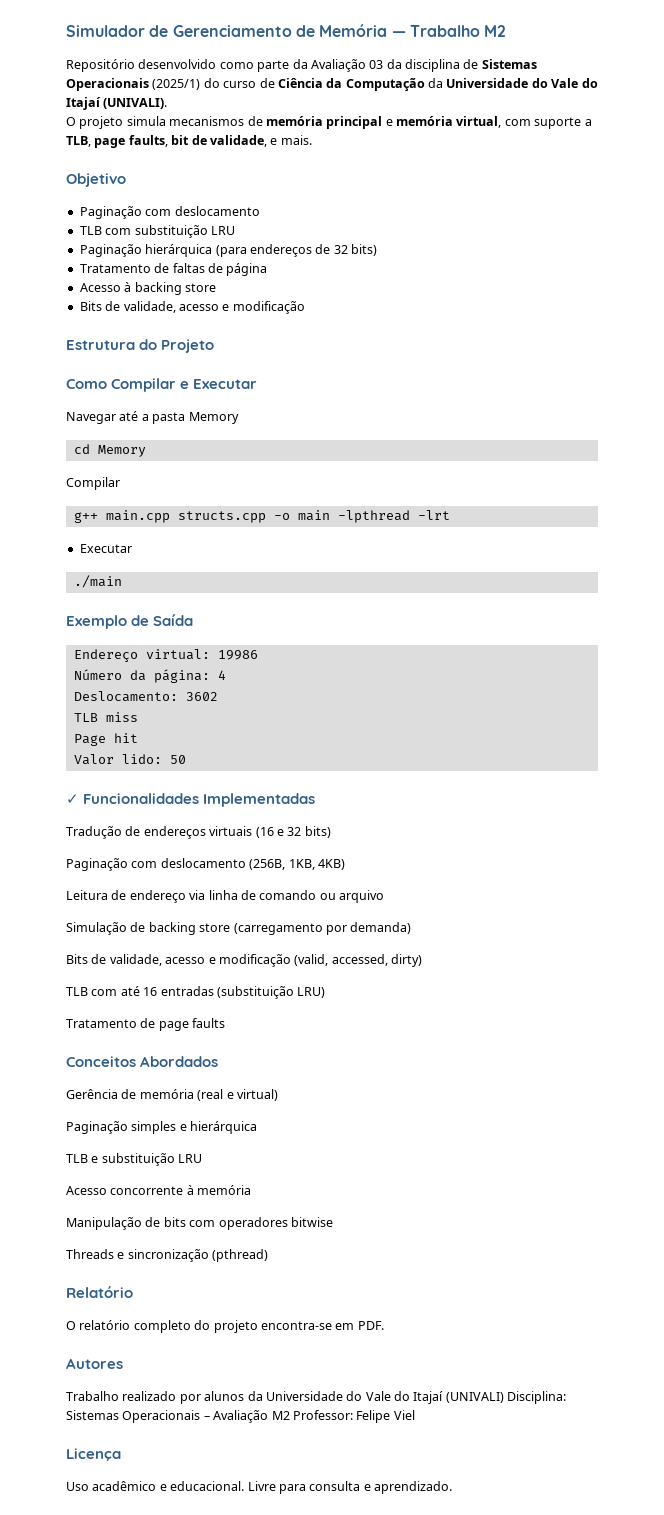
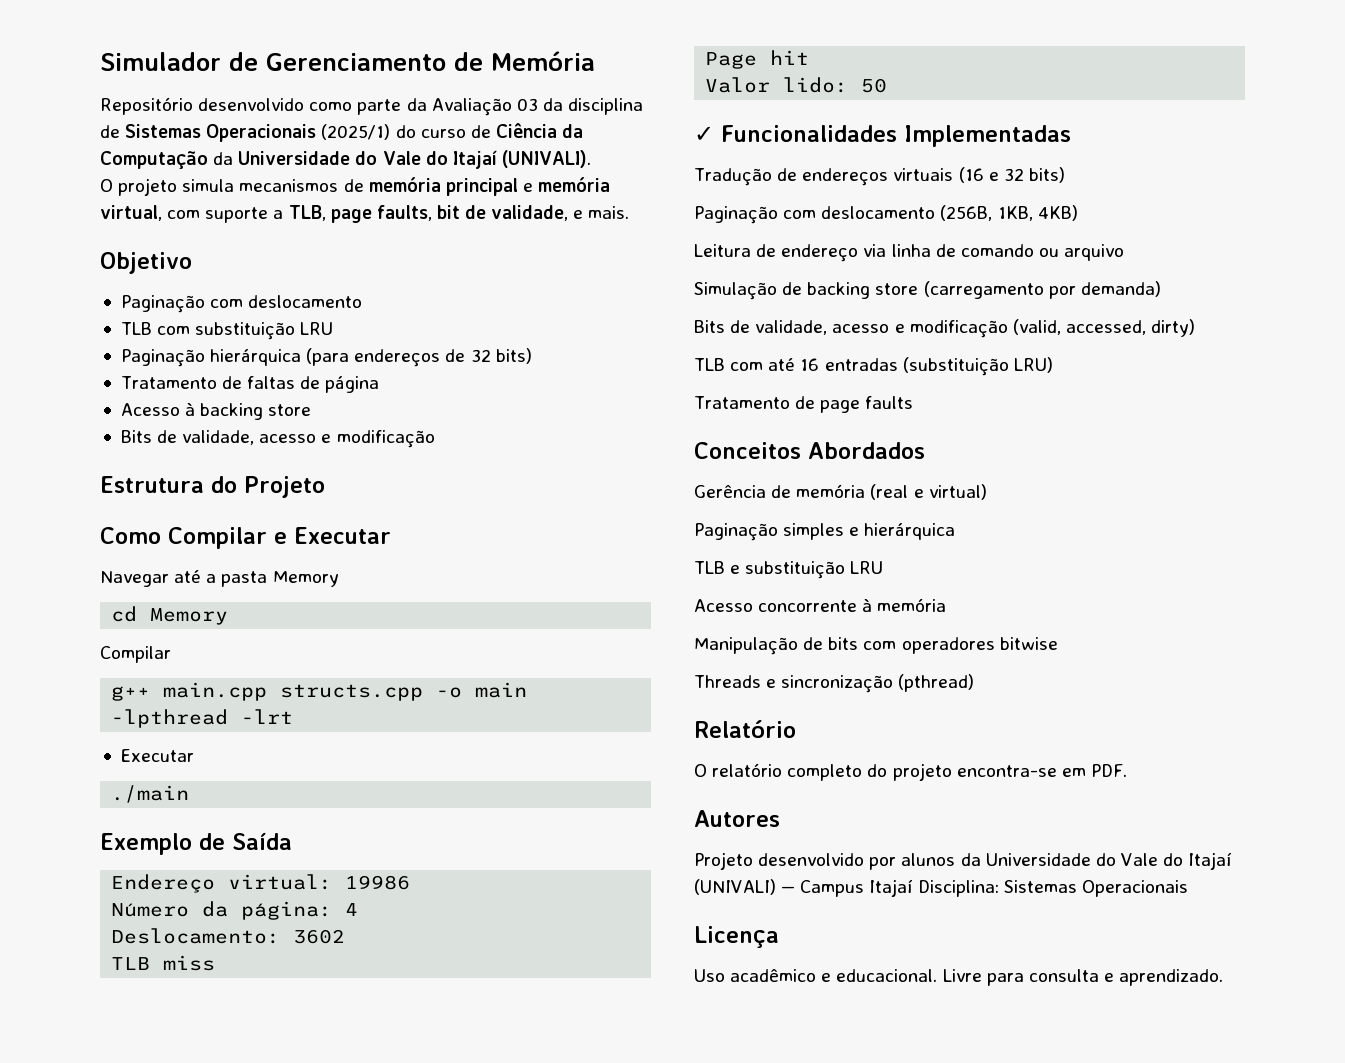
- Simulador de Gerenciamento de Memória — Trabalho M2
+ Simulador de Gerenciamento de Memória
- Trabalho realizado por alunos da Universidade do Vale do Itajaí (UNIVALI) Disciplina: Sistemas Operacionais – Avaliação M2 Professor: Felipe Viel
+ Projeto desenvolvido por alunos da Universidade do Vale do Itajaí (UNIVALI) — Campus Itajaí Disciplina: Sistemas Operacionais

